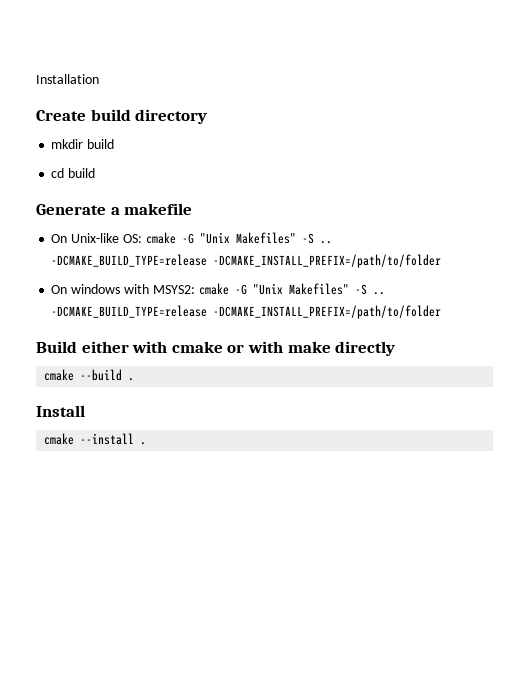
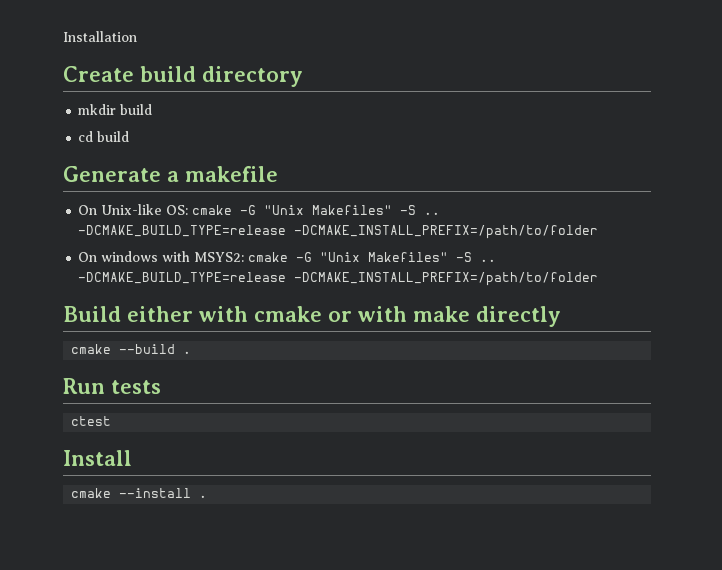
+ Run tests
+ ctest

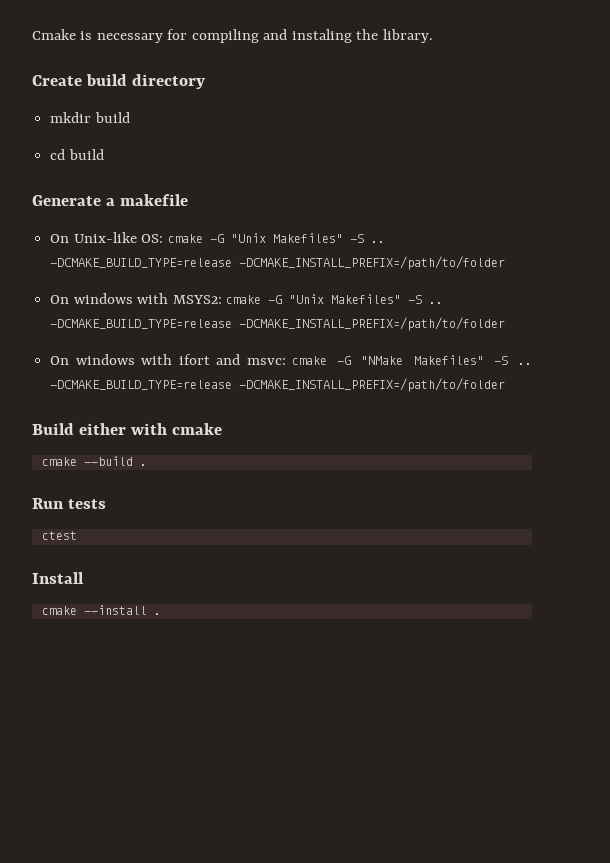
- Installation
+ Cmake is necessary for compiling and instaling the library.
+ On windows with ifort and msvc: cmake -G "NMake Makefiles" -S .. -DCMAKE_BUILD_TYPE=release -DCMAKE_INSTALL_PREFIX=/path/to/folder
- Build either with cmake or with make directly
+ Build either with cmake

